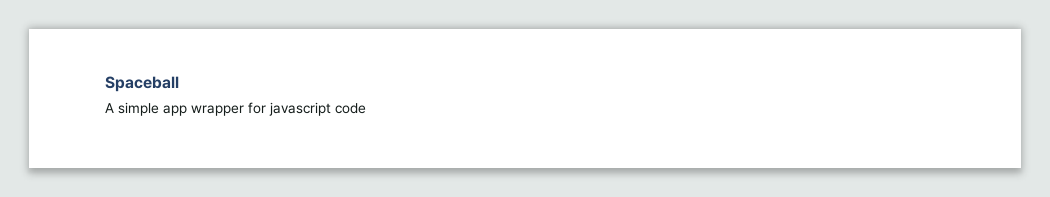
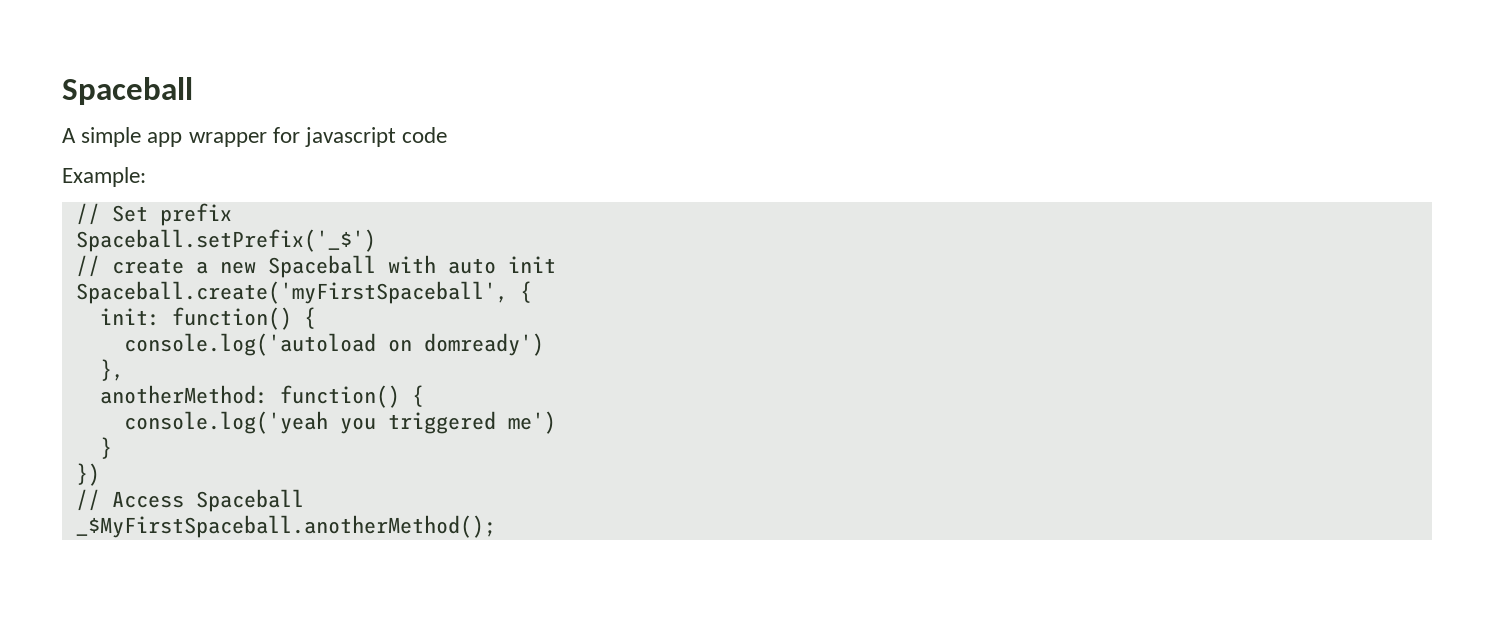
+ Example:
+ // Set prefix
+ Spaceball.setPrefix('_$')
+ // create a new Spaceball with auto init
+ Spaceball.create('myFirstSpaceball', {
+ init: function() {
+ console.log('autoload on domready')
+ },
+ anotherMethod: function() {
+ console.log('yeah you triggered me')
+ }
+ })
+ // Access Spaceball
+ _$MyFirstSpaceball.anotherMethod();

